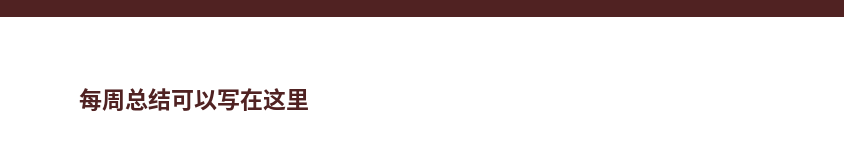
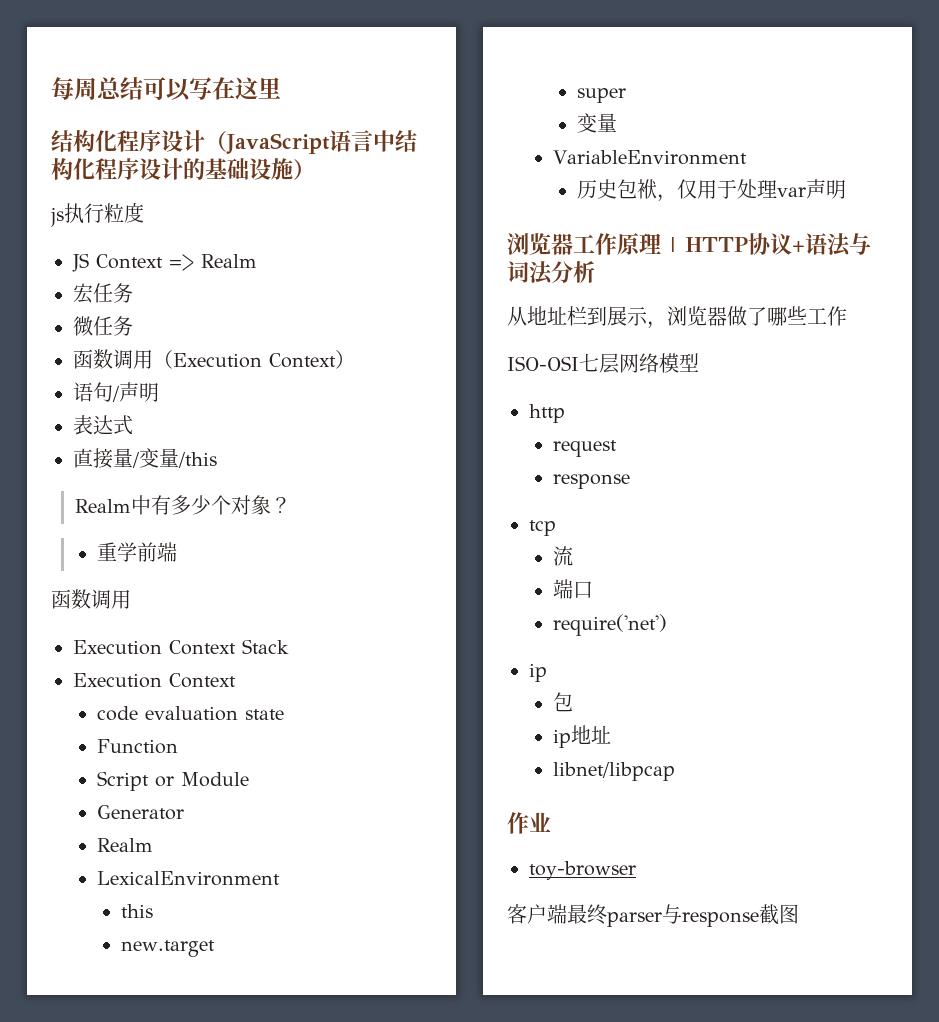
+ 结构化程序设计（JavaScript语言中结构化程序设计的基础设施）
+ js执行粒度
+ JS Context => Realm
+ 宏任务
+ 微任务
+ 函数调用（Execution Context）
+ 语句/声明
+ 表达式
+ 直接量/变量/this
+ Realm中有多少个对象？
+ 重学前端
+ 函数调用
+ Execution Context Stack
+ Execution Context
+ code evaluation state
+ Function
+ Script or Module
+ Generator
+ Realm
+ LexicalEnvironment
+ this
+ new.target
+ super
+ 变量
+ VariableEnvironment
+ 历史包袱，仅用于处理var声明
+ 浏览器工作原理 | HTTP协议+语法与词法分析
+ 从地址栏到展示，浏览器做了哪些工作
+ ISO-OSI七层网络模型
+ http
+ request
+ response
+ tcp
+ 流
+ 端口
+ require('net')
+ ip
+ 包
+ ip地址
+ libnet/libpcap
+ 作业
+ toy-browser
+ 客户端最终parser与response截图

